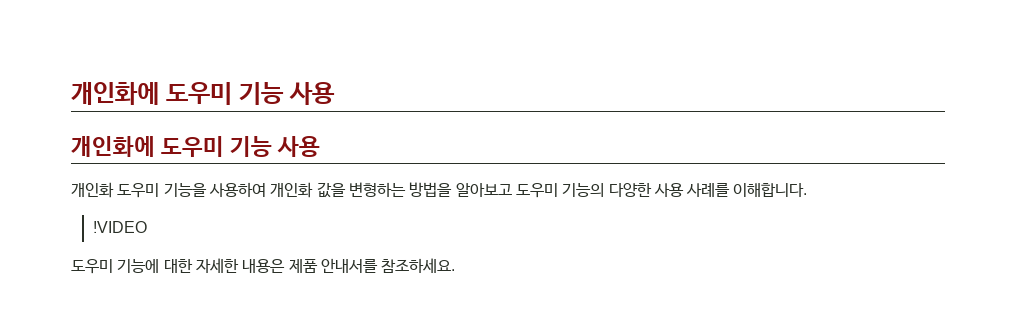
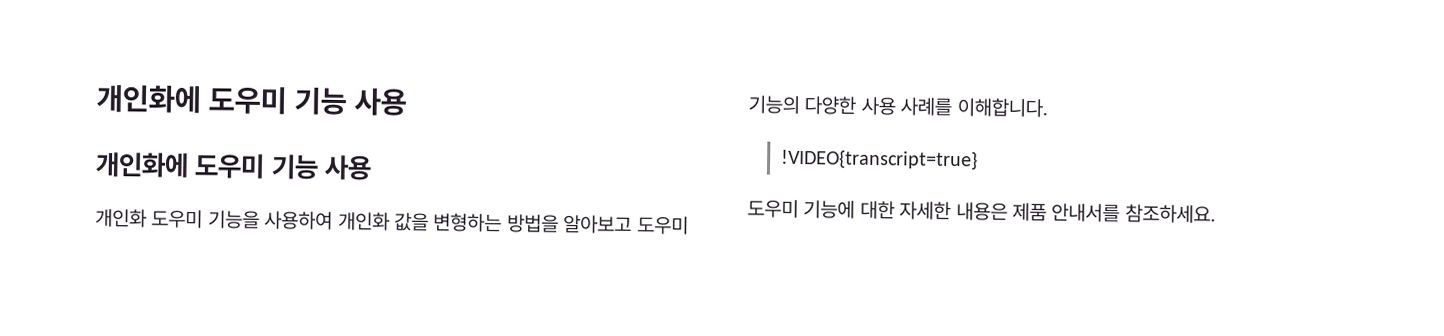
- !VIDEO
+ !VIDEO{transcript=true}

